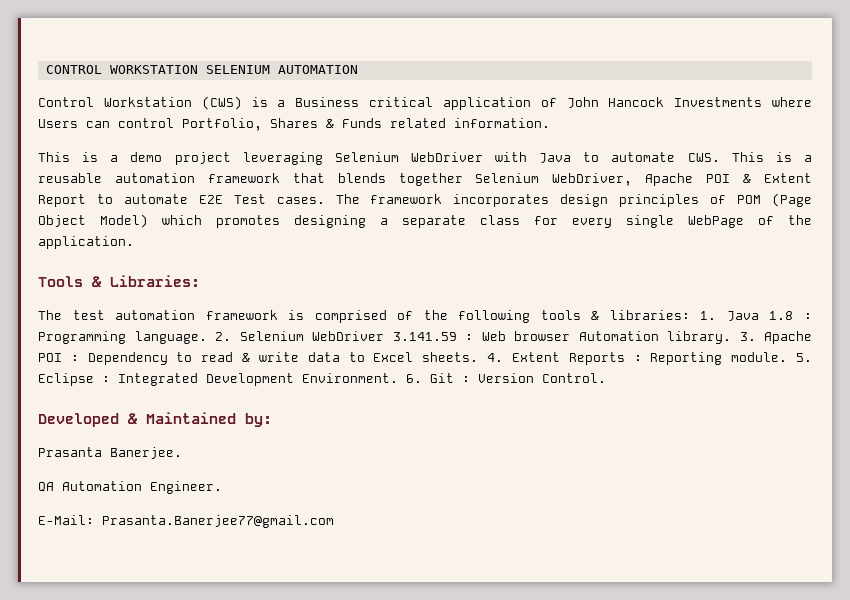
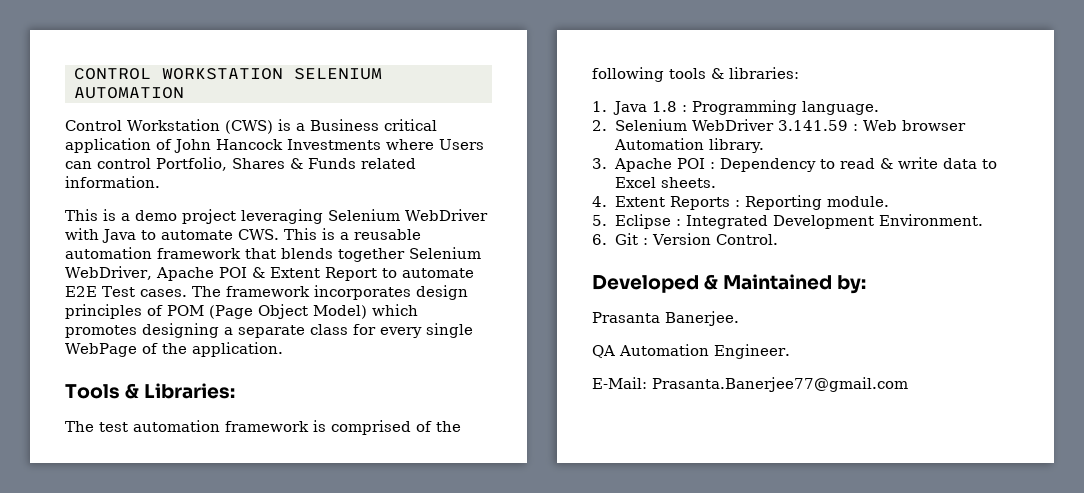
- The test automation framework is comprised of the following tools & libraries: 1. Java 1.8 : Programming language. 2. Selenium WebDriver 3.141.59 : Web browser Automation library. 3. Apache POI : Dependency to read & write data to Excel sheets. 4. Extent Reports : Reporting module. 5. Eclipse : Integrated Development Environment. 6. Git : Version Control.
+ The test automation framework is comprised of the following tools & libraries:
+ 1. Java 1.8 : Programming language.
+ 2. Selenium WebDriver 3.141.59 : Web browser Automation library.
+ 3. Apache POI : Dependency to read & write data to Excel sheets.
+ 4. Extent Reports : Reporting module.
+ 5. Eclipse : Integrated Development Environment.
+ 6. Git : Version Control.

